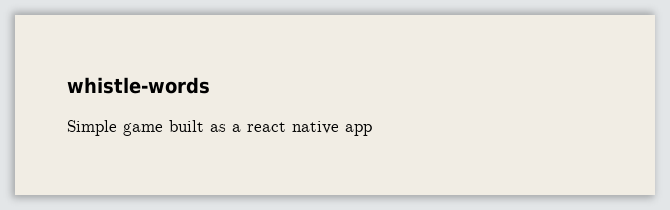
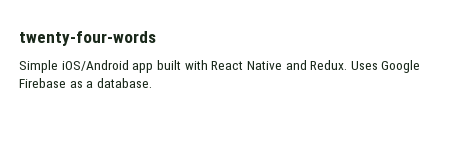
- whistle-words
+ twenty-four-words
- Simple game built as a react native app
+ Simple iOS/Android app built with React Native and Redux. Uses Google Firebase as a database.

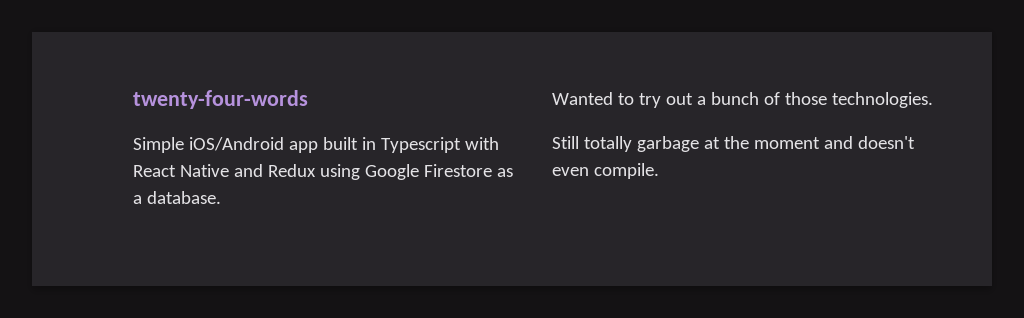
- Simple iOS/Android app built with React Native and Redux. Uses Google Firebase as a database.
+ Simple iOS/Android app built in Typescript with React Native and Redux using Google Firestore as a database.
+ Wanted to try out a bunch of those technologies.
+ Still totally garbage at the moment and doesn't even compile.

